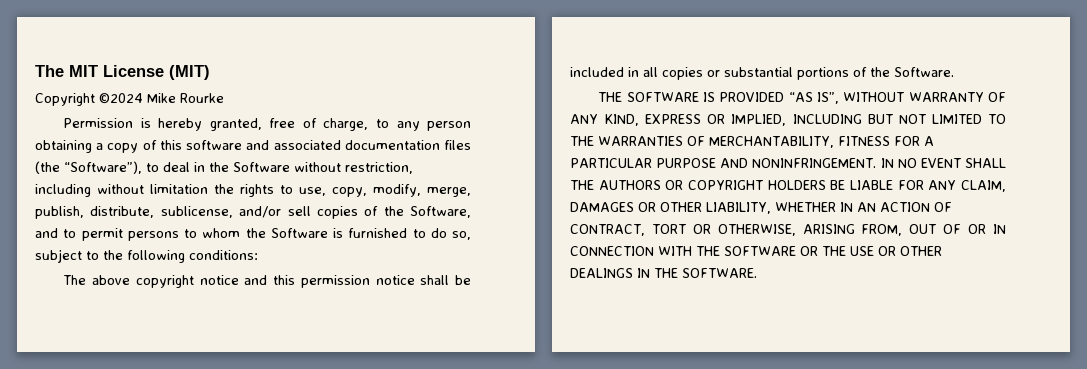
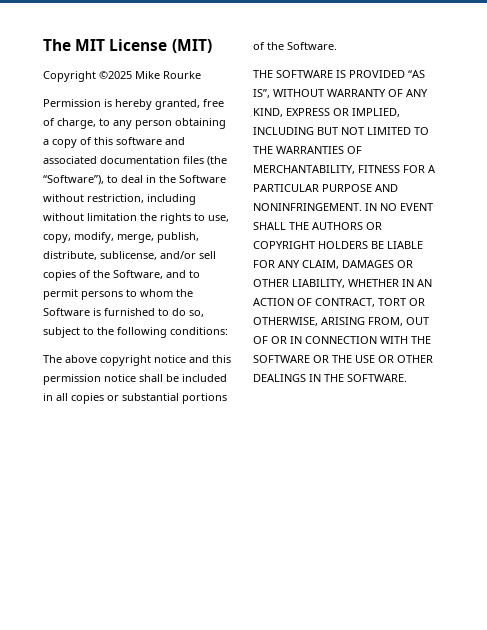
- Copyright ©2024 Mike Rourke
+ Copyright ©2025 Mike Rourke

